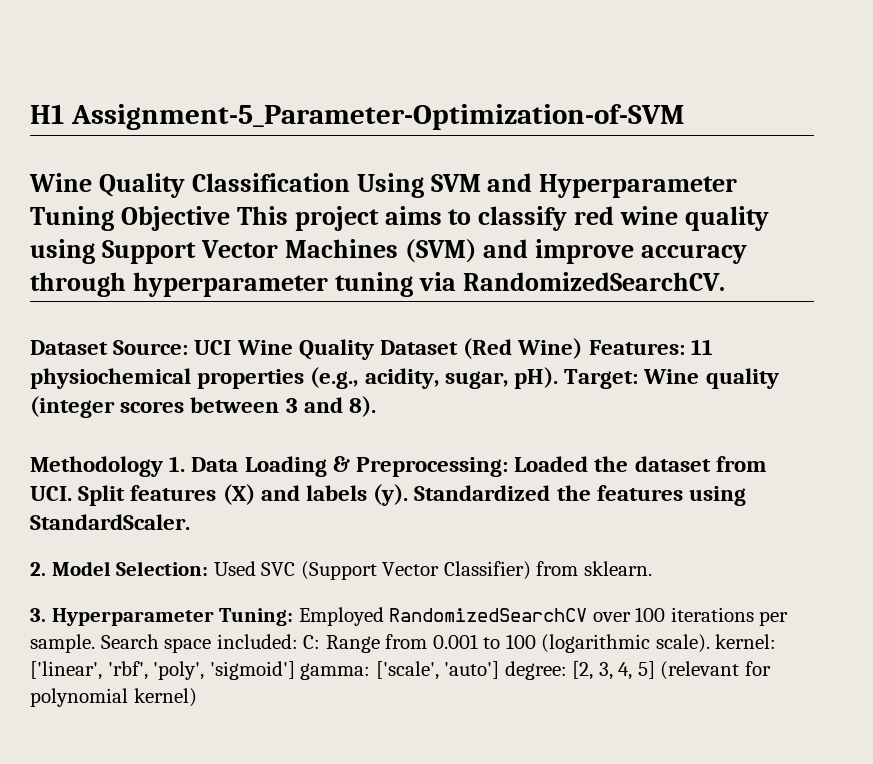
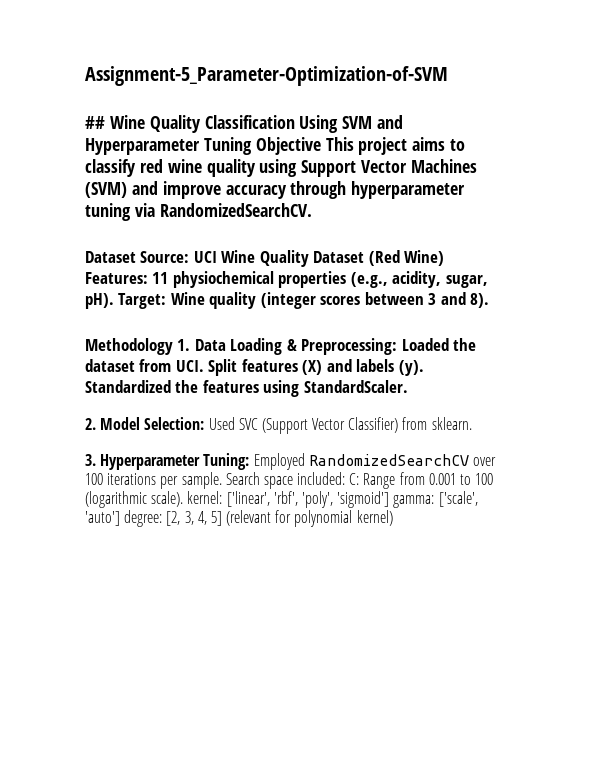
- H1 Assignment-5_Parameter-Optimization-of-SVM
+ Assignment-5_Parameter-Optimization-of-SVM
- Wine Quality Classification Using SVM and Hyperparameter Tuning Objective This project aims to classify red wine quality using Support Vector Machines (SVM) and improve accuracy through hyperparameter tuning via RandomizedSearchCV.
+ ## Wine Quality Classification Using SVM and Hyperparameter Tuning Objective This project aims to classify red wine quality using Support Vector Machines (SVM) and improve accuracy through hyperparameter tuning via RandomizedSearchCV.

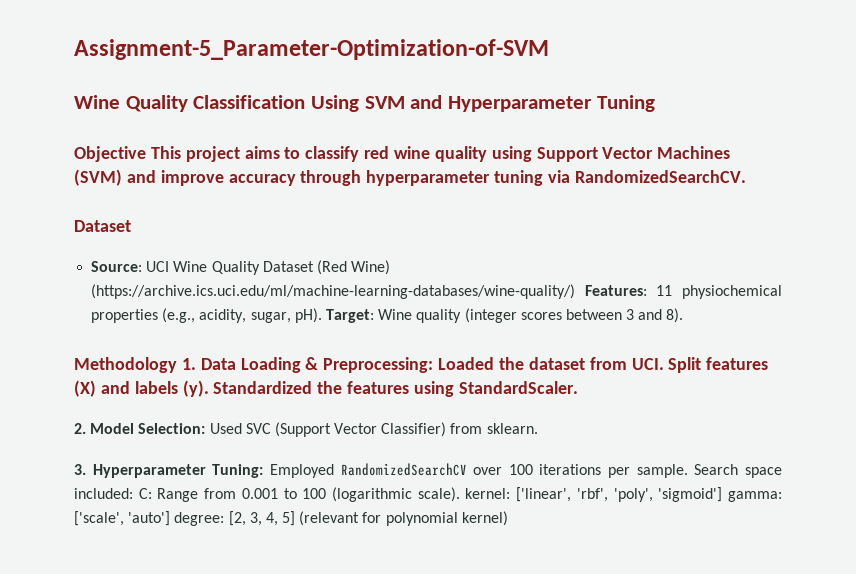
- ## Wine Quality Classification Using SVM and Hyperparameter Tuning Objective This project aims to classify red wine quality using Support Vector Machines (SVM) and improve accuracy through hyperparameter tuning via RandomizedSearchCV.
- Dataset Source: UCI Wine Quality Dataset (Red Wine) Features: 11 physiochemical properties (e.g., acidity, sugar, pH).
+ Wine Quality Classification Using SVM and Hyperparameter Tuning
+ Objective This project aims to classify red wine quality using Support Vector Machines (SVM) and improve accuracy through hyperparameter tuning via RandomizedSearchCV.
+ Dataset
+ Source: UCI Wine Quality Dataset (Red Wine) (https://archive.ics.uci.edu/ml/machine-learning-databases/wine-quality/) Features: 11 physiochemical properties (e.g., acidity, sugar, pH).

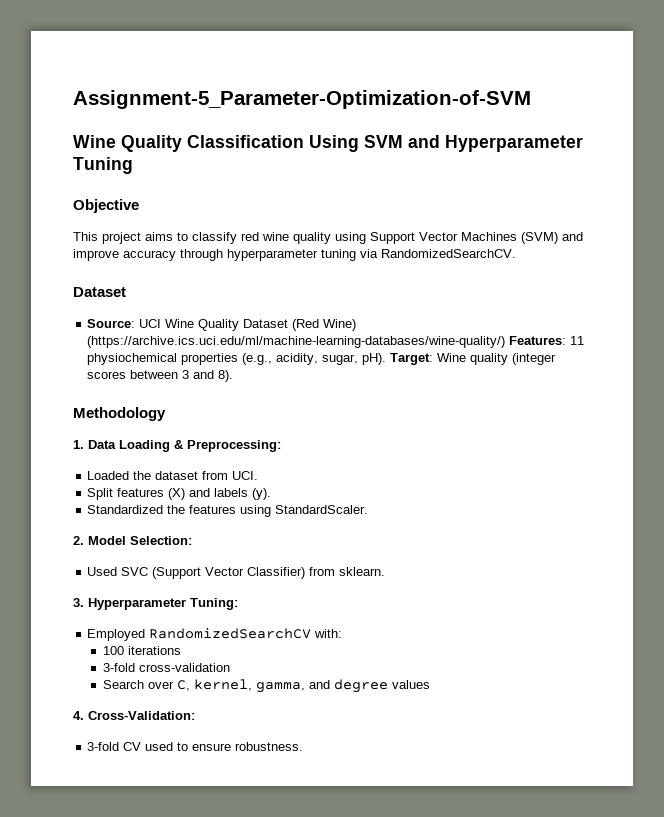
- Objective This project aims to classify red wine quality using Support Vector Machines (SVM) and improve accuracy through hyperparameter tuning via RandomizedSearchCV.
+ Objective
+ This project aims to classify red wine quality using Support Vector Machines (SVM) and improve accuracy through hyperparameter tuning via RandomizedSearchCV.
- Methodology 1. Data Loading & Preprocessing: Loaded the dataset from UCI. Split features (X) and labels (y). Standardized the features using StandardScaler.
+ Methodology
+ 1. Data Loading & Preprocessing:
+ Loaded the dataset from UCI.
+ Split features (X) and labels (y).
+ Standardized the features using StandardScaler.
- 2. Model Selection: Used SVC (Support Vector Classifier) from sklearn.
+ 2. Model Selection:
+ Used SVC (Support Vector Classifier) from sklearn.
- 3. Hyperparameter Tuning: Employed RandomizedSearchCV over 100 iterations per sample. Search space included: C: Range from 0.001 to 100 (logarithmic scale). kernel: ['linear', 'rbf', 'poly', 'sigmoid'] gamma: ['scale', 'auto'] degree: [2, 3, 4, 5] (relevant for polynomial kernel)
+ 3. Hyperparameter Tuning:
+ Employed RandomizedSearchCV with:
+ 100 iterations
+ 3-fold cross-validation
+ Search over C, kernel, gamma, and degree values
+ 4. Cross-Validation:
+ 3-fold CV used to ensure robustness.

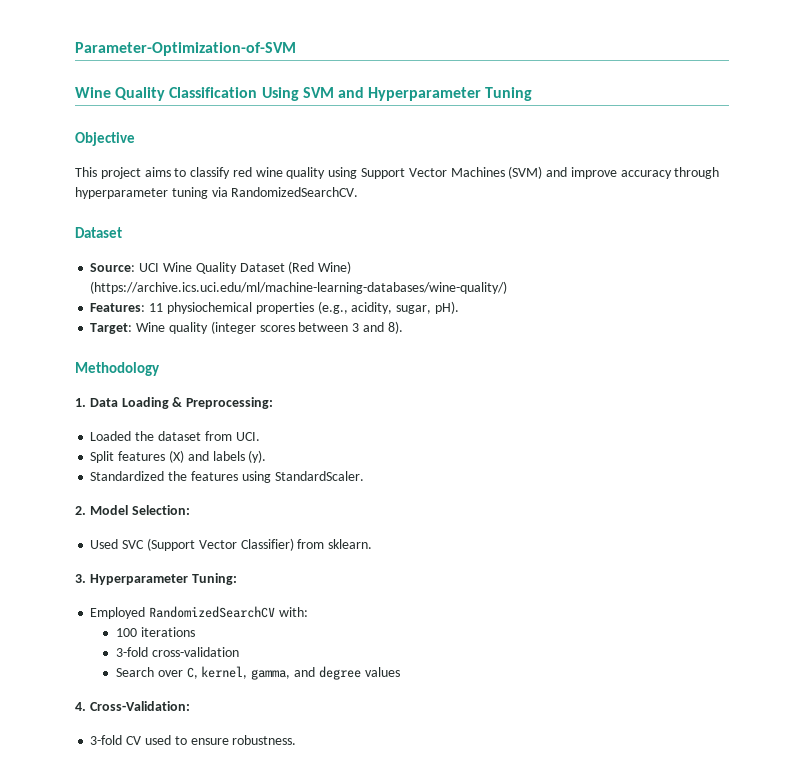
- Assignment-5_Parameter-Optimization-of-SVM
+ Parameter-Optimization-of-SVM
- Source: UCI Wine Quality Dataset (Red Wine) (https://archive.ics.uci.edu/ml/machine-learning-databases/wine-quality/) Features: 11 physiochemical properties (e.g., acidity, sugar, pH). Target: Wine quality (integer scores between 3 and 8).
+ Source: UCI Wine Quality Dataset (Red Wine) (https://archive.ics.uci.edu/ml/machine-learning-databases/wine-quality/)
+ Features: 11 physiochemical properties (e.g., acidity, sugar, pH).
+ Target: Wine quality (integer scores between 3 and 8).

